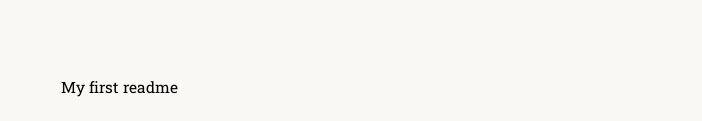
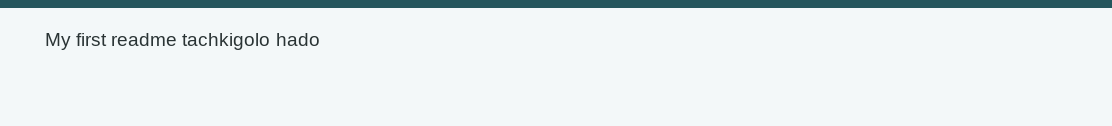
- My first readme
+ My first readme tachkigolo hado

